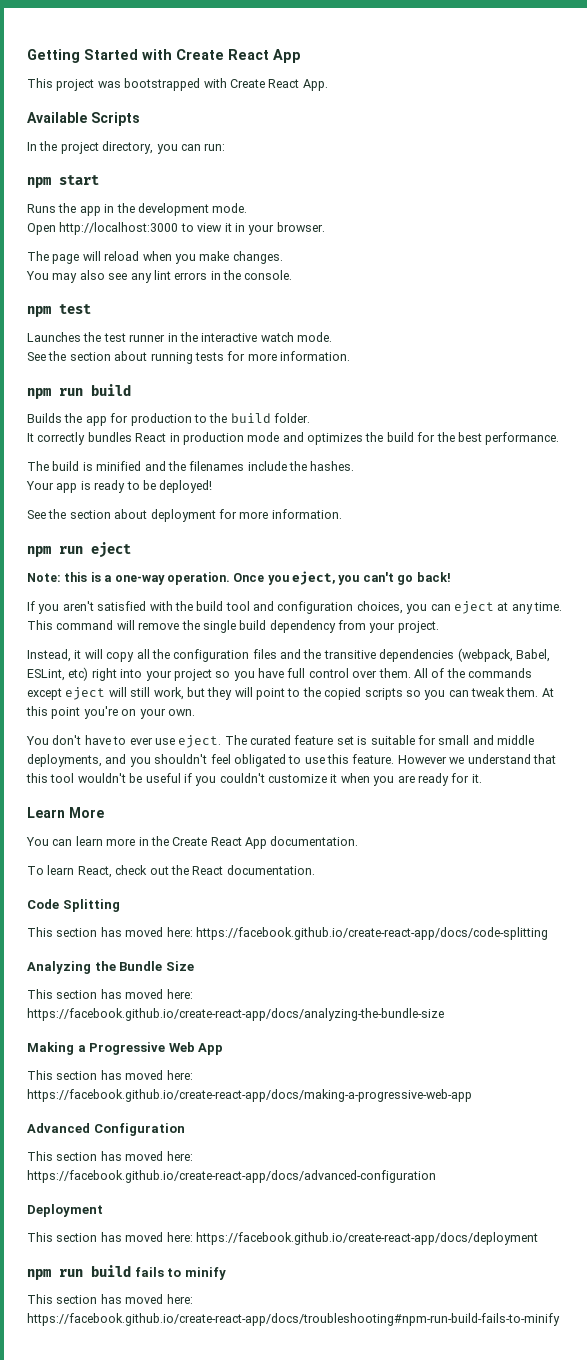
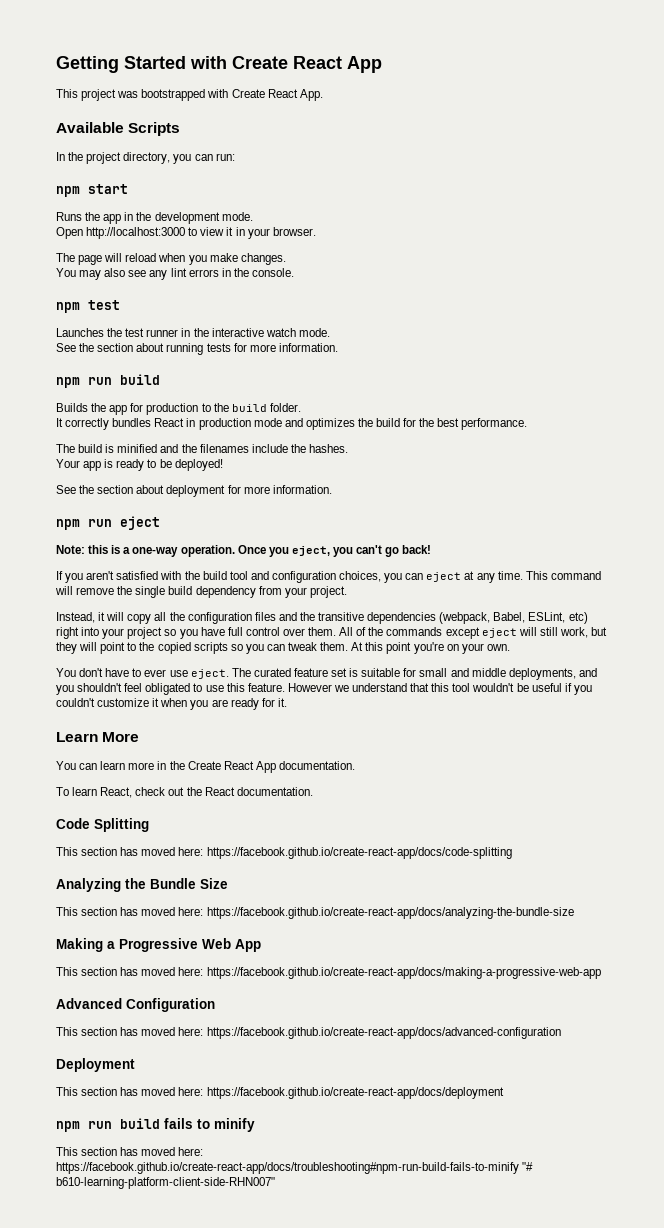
- This section has moved here: https://facebook.github.io/create-react-app/docs/troubleshooting#npm-run-build-fails-to-minify
+ This section has moved here: https://facebook.github.io/create-react-app/docs/troubleshooting#npm-run-build-fails-to-minify "# b610-learning-platform-client-side-RHN007"

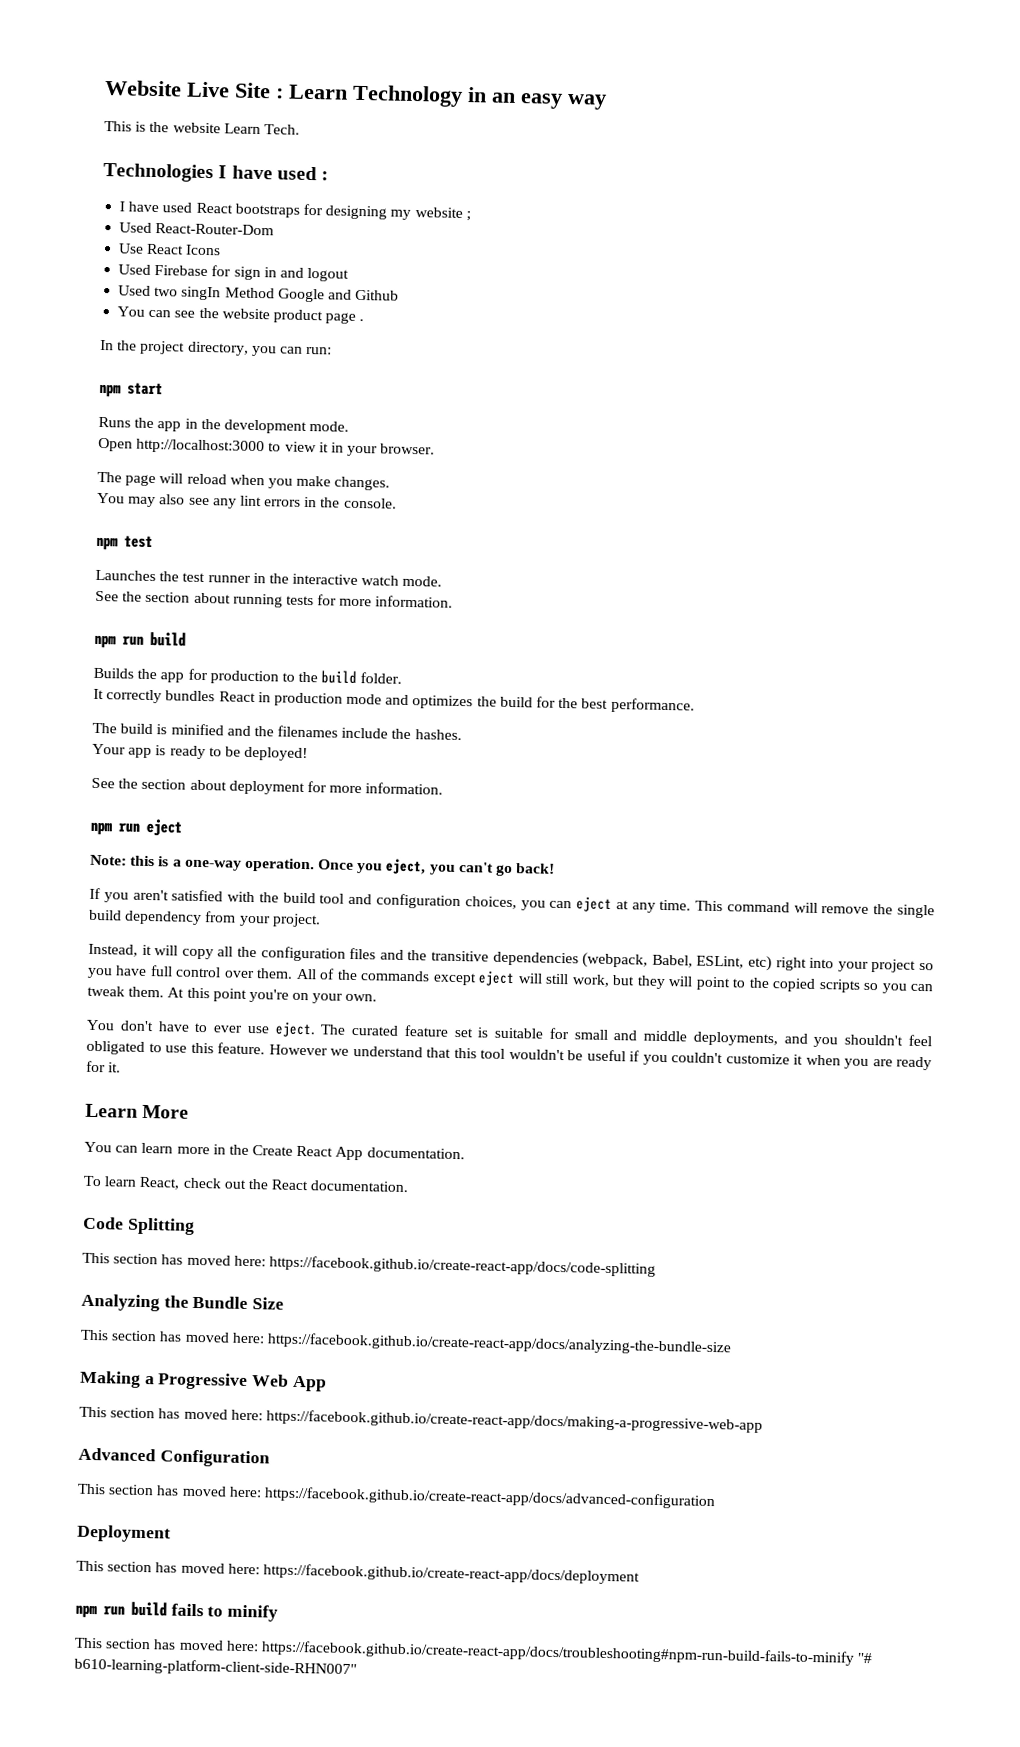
- Getting Started with Create React App
- This project was bootstrapped with Create React App.
- Available Scripts
+ Website Live Site : Learn Technology in an easy way
+ This is the website Learn Tech.
+ Technologies I have used :
+ I have used React bootstraps for designing my website ;
+ Used React-Router-Dom
+ Use React Icons
+ Used Firebase for sign in and logout
+ Used two singIn Method Google and Github
+ You can see the website product page .

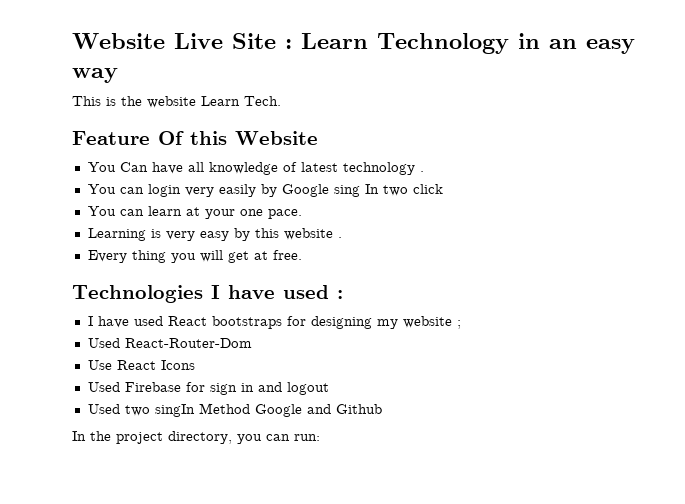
+ Feature Of this Website
+ You Can have all knowledge of latest technology .
+ You can login very easily by Google sing In two click
+ You can learn at your one pace.
+ Learning is very easy by this website .
+ Every thing you will get at free.
- You can see the website product page .
- npm start
- Runs the app in the development mode.
- Open http://localhost:3000 to view it in your browser.
- The page will reload when you make changes.
- You may also see any lint errors in the console.
- npm test
- Launches the test runner in the interactive watch mode.
- See the section about running tests for more information.
- npm run build
- Builds the app for production to the build folder.
- It correctly bundles React in production mode and optimizes the build for the best performance.
- The build is minified and the filenames include the hashes.
- Your app is ready to be deployed!
- See the section about deployment for more information.
- npm run eject
- Note: this is a one-way operation. Once you eject, you can't go back!
- If you aren't satisfied with the build tool and configuration choices, you can eject at any time. This command will remove the single build dependency from your project.
- Instead, it will copy all the configuration files and the transitive dependencies (webpack, Babel, ESLint, etc) right into your project so you have full control over them. All of the commands except eject will still work, but they will point to the copied scripts so you can tweak them. At this point you're on your own.
- You don't have to ever use eject. The curated feature set is suitable for small and middle deployments, and you shouldn't feel obligated to use this feature. However we understand that this tool wouldn't be useful if you couldn't customize it when you are ready for it.
- Learn More
- You can learn more in the Create React App documentation.
- To learn React, check out the React documentation.
- Code Splitting
- This section has moved here: https://facebook.github.io/create-react-app/docs/code-splitting
- Analyzing the Bundle Size
- This section has moved here: https://facebook.github.io/create-react-app/docs/analyzing-the-bundle-size
- Making a Progressive Web App
- This section has moved here: https://facebook.github.io/create-react-app/docs/making-a-progressive-web-app
- Advanced Configuration
- This section has moved here: https://facebook.github.io/create-react-app/docs/advanced-configuration
- Deployment
- This section has moved here: https://facebook.github.io/create-react-app/docs/deployment
- npm run build fails to minify
- This section has moved here: https://facebook.github.io/create-react-app/docs/troubleshooting#npm-run-build-fails-to-minify "# b610-learning-platform-client-side-RHN007"

